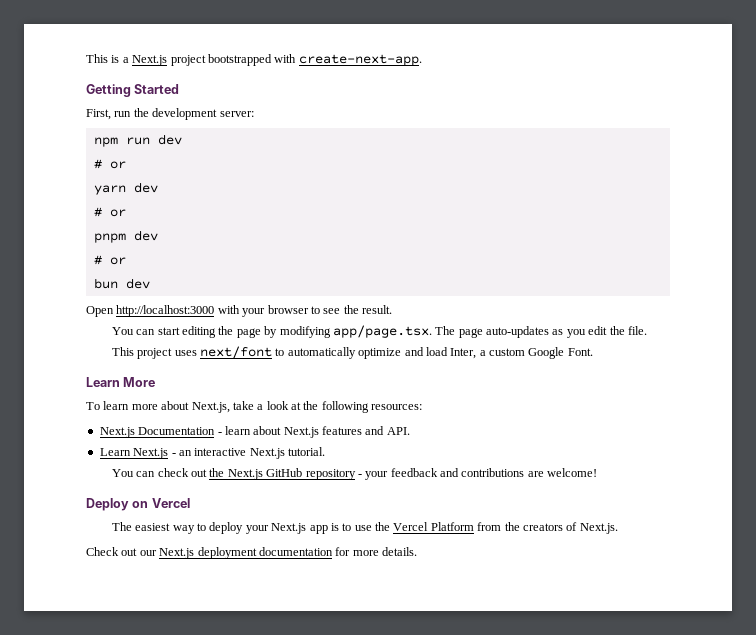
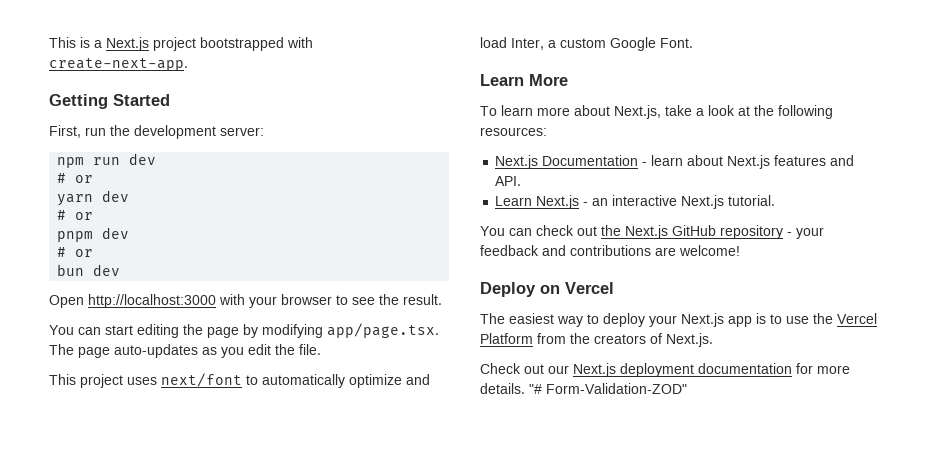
+ "# Form-Validation-ZOD"

